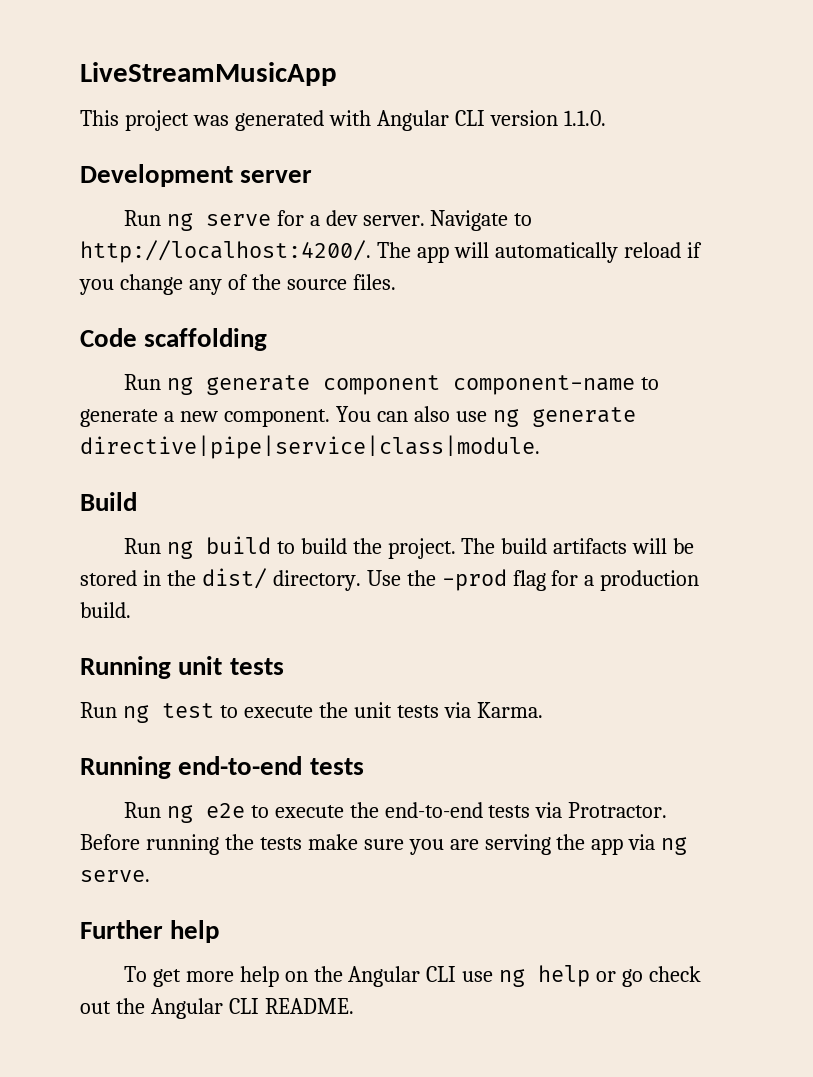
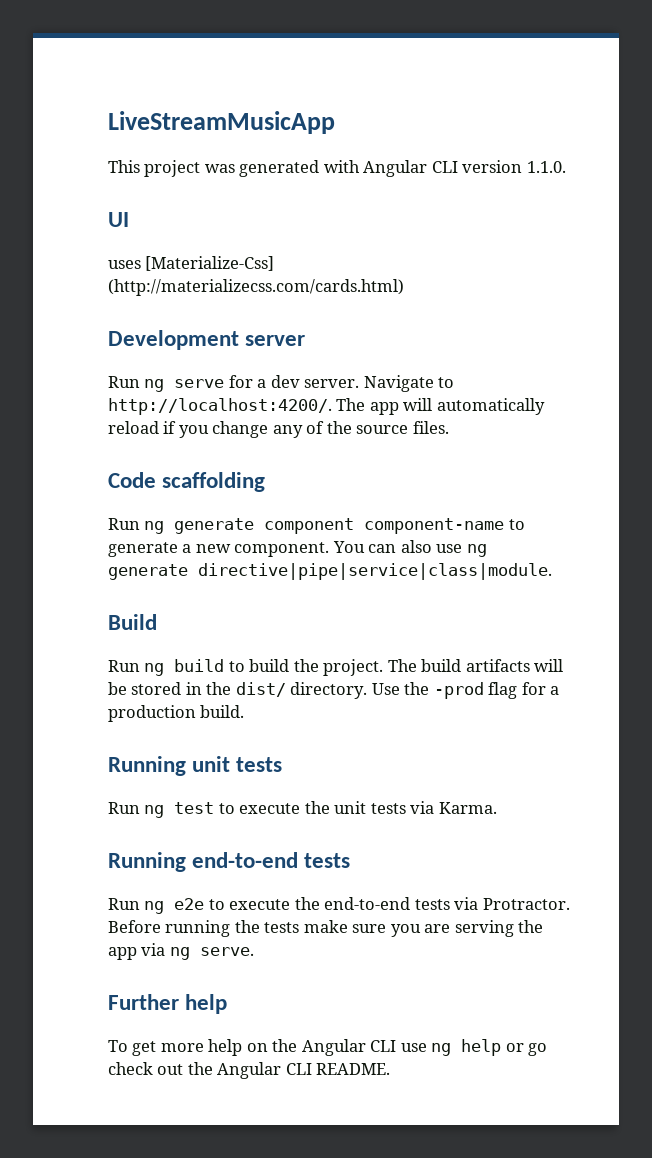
+ UI
+ uses [Materialize-Css] (http://materializecss.com/cards.html)

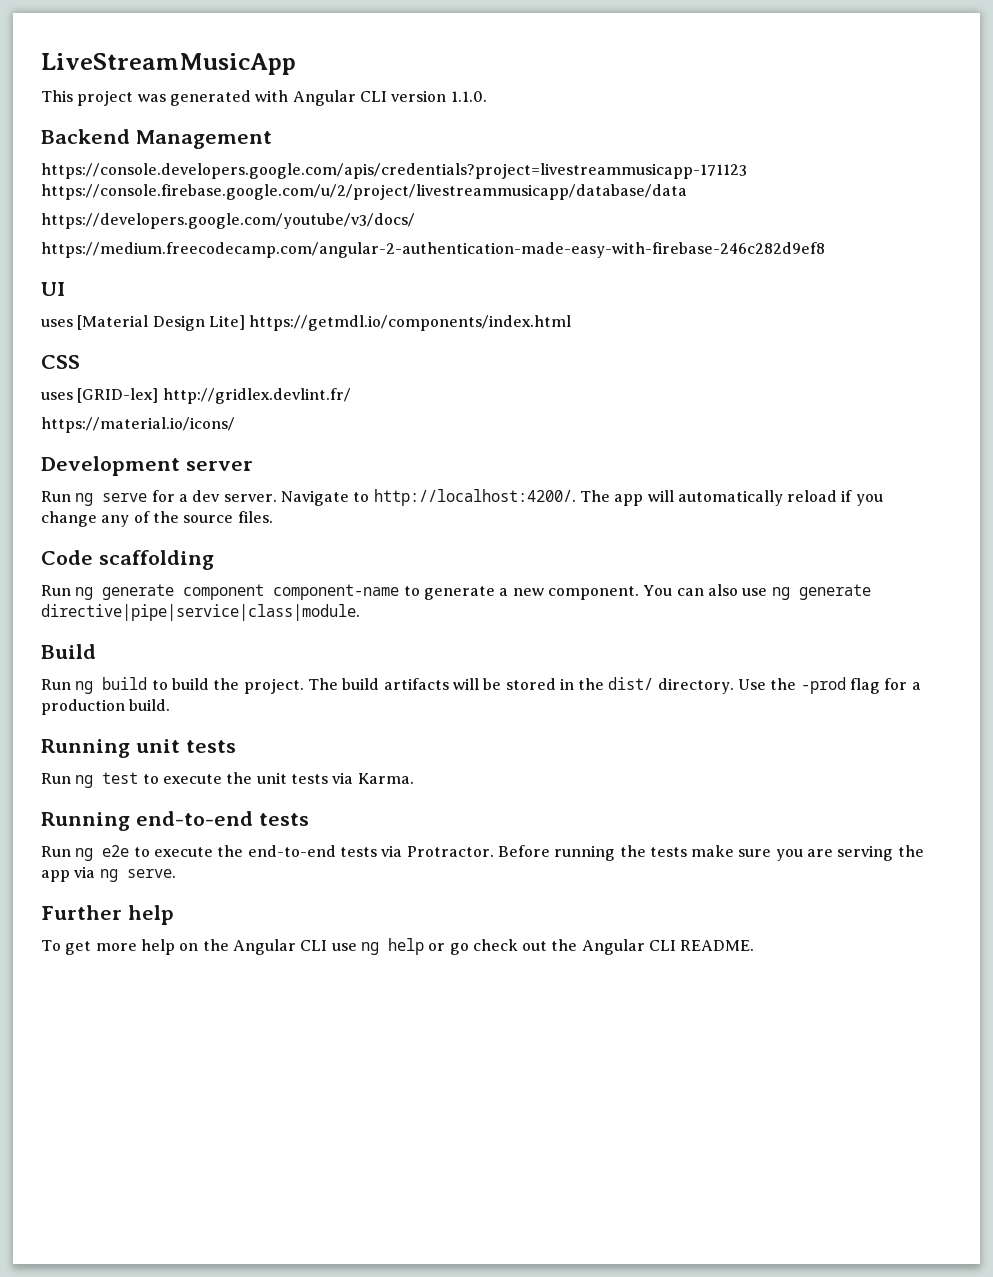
+ Backend Management
+ https://console.developers.google.com/apis/credentials?project=livestreammusicapp-171123 https://console.firebase.google.com/u/2/project/livestreammusicapp/database/data
+ https://developers.google.com/youtube/v3/docs/
+ https://medium.freecodecamp.com/angular-2-authentication-made-easy-with-firebase-246c282d9ef8
  UI
- uses [Materialize-Css] (http://materializecss.com/cards.html)
+ uses [Material Design Lite] https://getmdl.io/components/index.html
+ CSS
+ uses [GRID-lex] http://gridlex.devlint.fr/
+ https://material.io/icons/

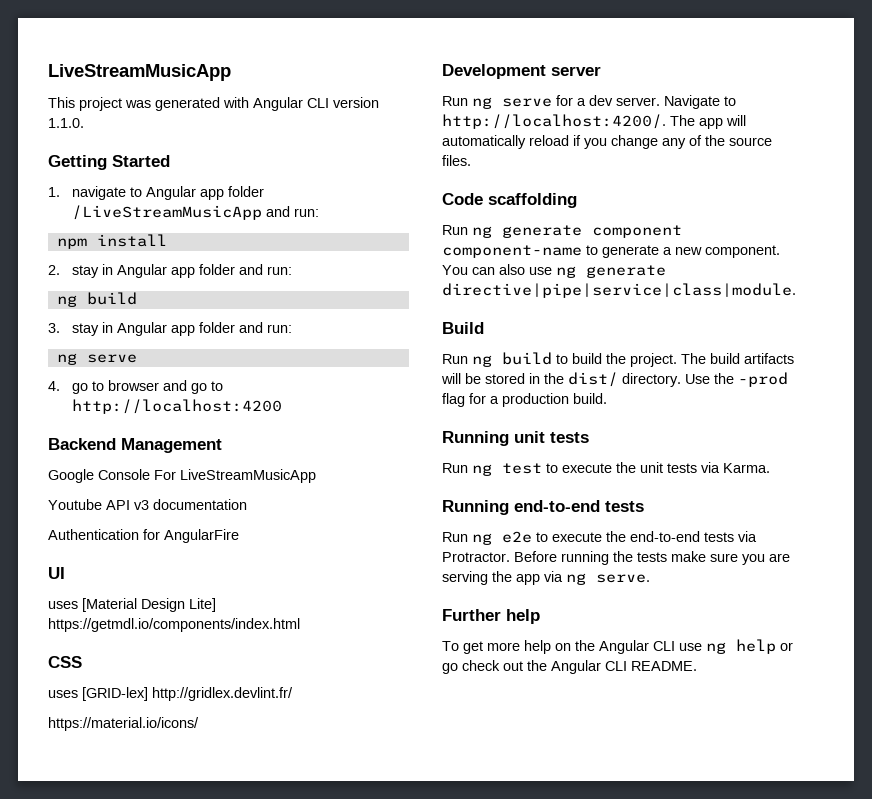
+ Getting Started
+ 1. navigate to Angular app folder /LiveStreamMusicApp and run:
+ npm install
+ 2. stay in Angular app folder and run:
+ ng build
+ 3. stay in Angular app folder and run:
+ ng serve
+ 4. go to browser and go to http://localhost:4200
  Backend Management
- https://console.developers.google.com/apis/credentials?project=livestreammusicapp-171123 https://console.firebase.google.com/u/2/project/livestreammusicapp/database/data
- https://developers.google.com/youtube/v3/docs/
- https://medium.freecodecamp.com/angular-2-authentication-made-easy-with-firebase-246c282d9ef8
+ Google Console For LiveStreamMusicApp
+ Youtube API v3 documentation
+ Authentication for AngularFire

